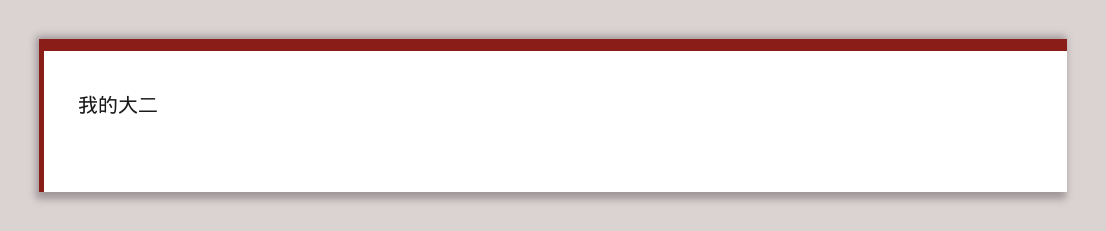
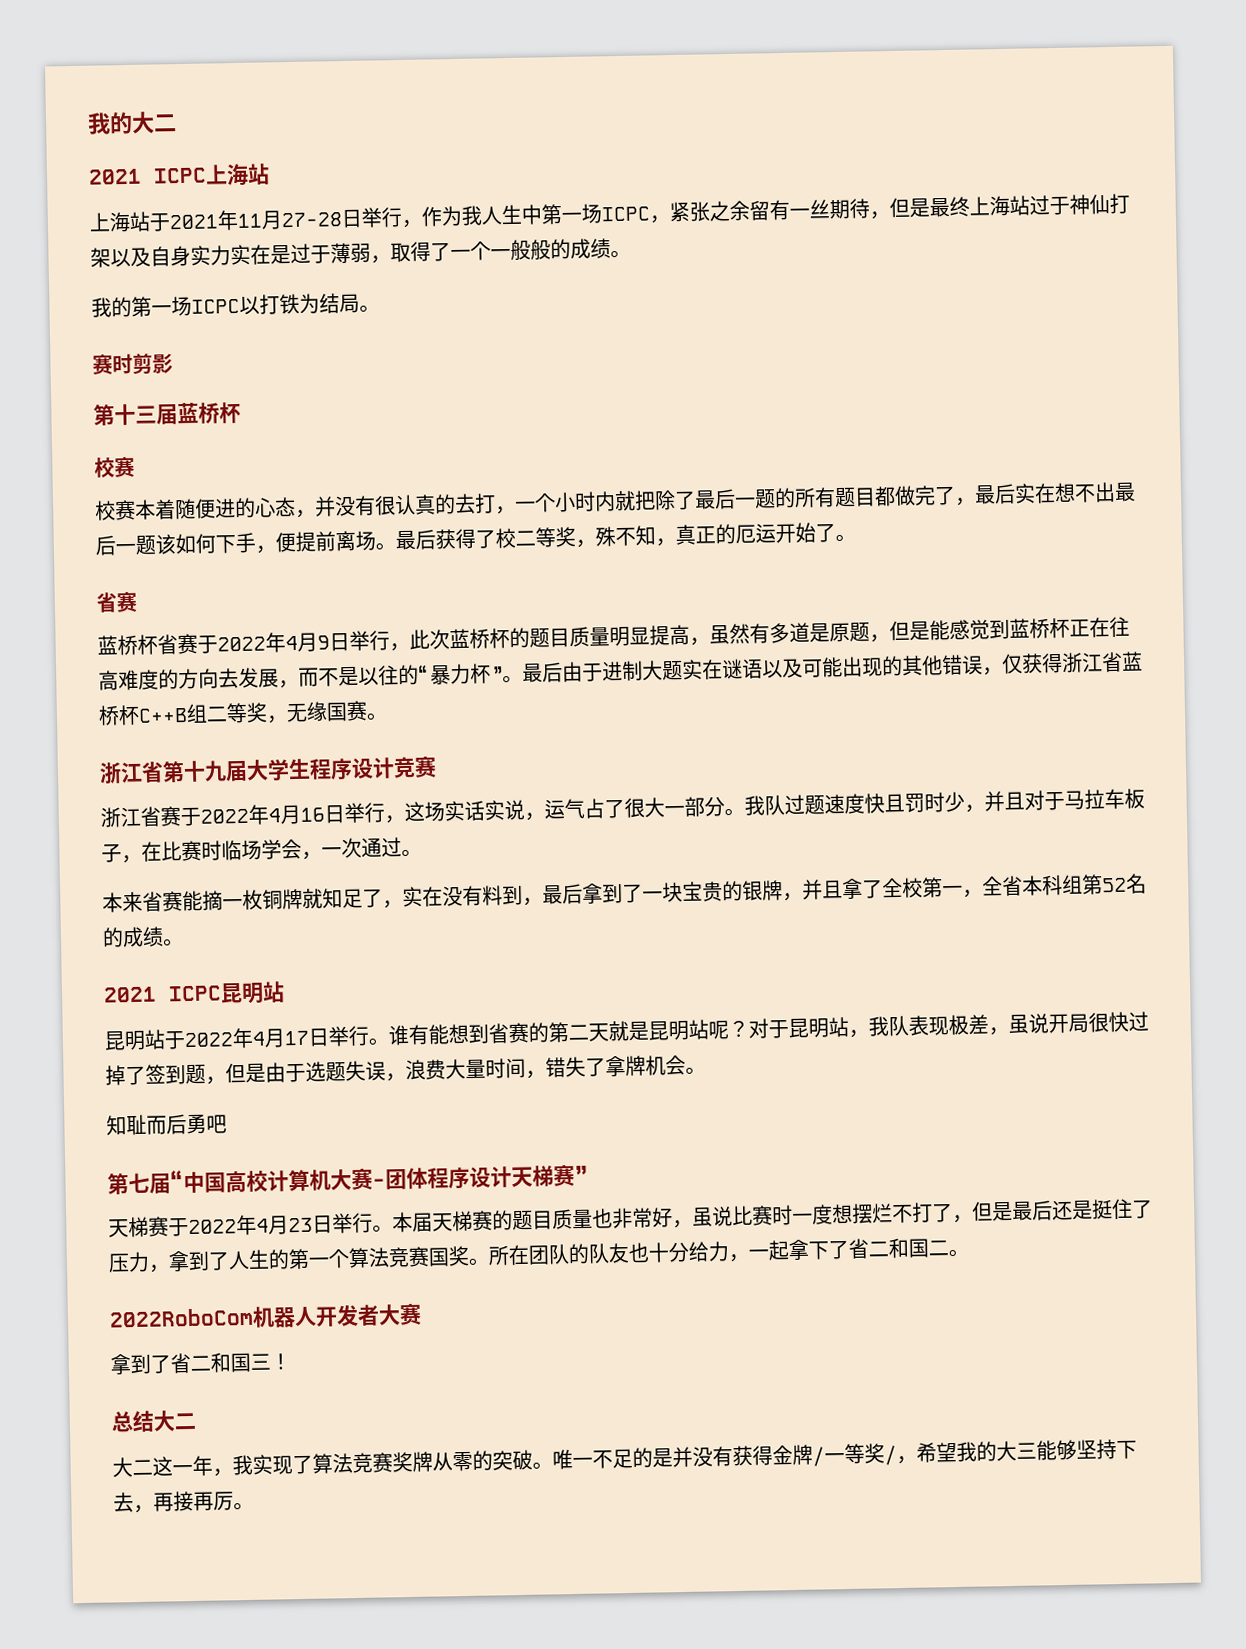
+ 2021 ICPC上海站
+ 上海站于2021年11月27-28日举行，作为我人生中第一场ICPC，紧张之余留有一丝期待，但是最终上海站过于神仙打架以及自身实力实在是过于薄弱，取得了一个一般般的成绩。
+ 我的第一场ICPC以打铁为结局。
+ 赛时剪影
+ 第十三届蓝桥杯
+ 校赛
+ 校赛本着随便进的心态，并没有很认真的去打，一个小时内就把除了最后一题的所有题目都做完了，最后实在想不出最后一题该如何下手，便提前离场。最后获得了校二等奖，殊不知，真正的厄运开始了。
+ 省赛
+ 蓝桥杯省赛于2022年4月9日举行，此次蓝桥杯的题目质量明显提高，虽然有多道是原题，但是能感觉到蓝桥杯正在往高难度的方向去发展，而不是以往的“暴力杯”。最后由于进制大题实在谜语以及可能出现的其他错误，仅获得浙江省蓝桥杯C++B组二等奖，无缘国赛。
+ 浙江省第十九届大学生程序设计竞赛
+ 浙江省赛于2022年4月16日举行，这场实话实说，运气占了很大一部分。我队过题速度快且罚时少，并且对于马拉车板子，在比赛时临场学会，一次通过。
+ 本来省赛能摘一枚铜牌就知足了，实在没有料到，最后拿到了一块宝贵的银牌，并且拿了全校第一，全省本科组第52名的成绩。
+ 2021 ICPC昆明站
+ 昆明站于2022年4月17日举行。谁有能想到省赛的第二天就是昆明站呢？对于昆明站，我队表现极差，虽说开局很快过掉了签到题，但是由于选题失误，浪费大量时间，错失了拿牌机会。
+ 知耻而后勇吧
+ 第七届“中国高校计算机大赛-团体程序设计天梯赛”
+ 天梯赛于2022年4月23日举行。本届天梯赛的题目质量也非常好，虽说比赛时一度想摆烂不打了，但是最后还是挺住了压力，拿到了人生的第一个算法竞赛国奖。所在团队的队友也十分给力，一起拿下了省二和国二。
+ 2022RoboCom机器人开发者大赛
+ 拿到了省二和国三！
+ 总结大二
+ 大二这一年，我实现了算法竞赛奖牌从零的突破。唯一不足的是并没有获得金牌/一等奖/，希望我的大三能够坚持下去，再接再厉。

